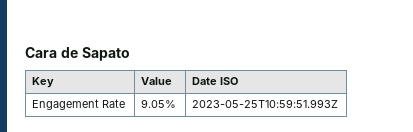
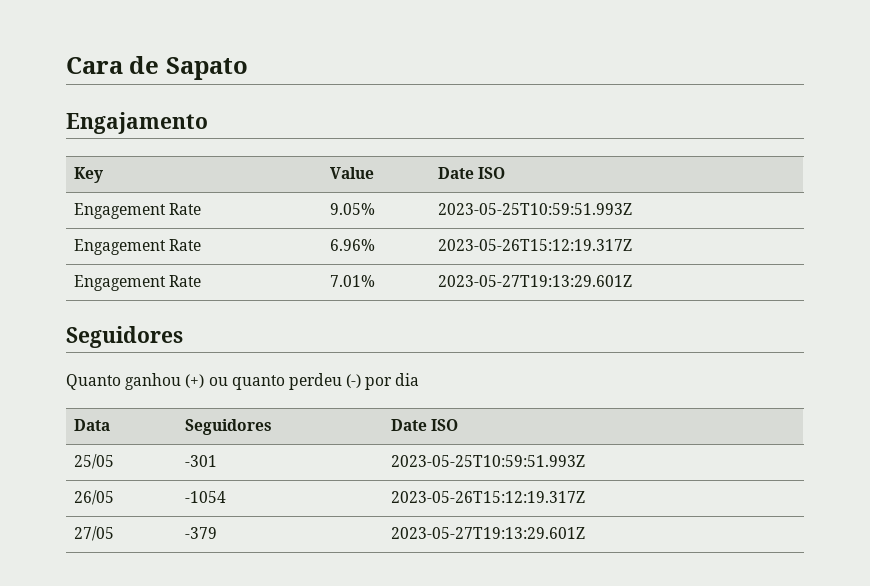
+ Engajamento
+ Engagement Rate | 6.96% | 2023-05-26T15:12:19.317Z
+ Engagement Rate | 7.01% | 2023-05-27T19:13:29.601Z
+ Seguidores
+ Quanto ganhou (+) ou quanto perdeu (-) por dia
+ Data | Seguidores | Date ISO
+ 25/05 | -301 | 2023-05-25T10:59:51.993Z
+ 26/05 | -1054 | 2023-05-26T15:12:19.317Z
+ 27/05 | -379 | 2023-05-27T19:13:29.601Z

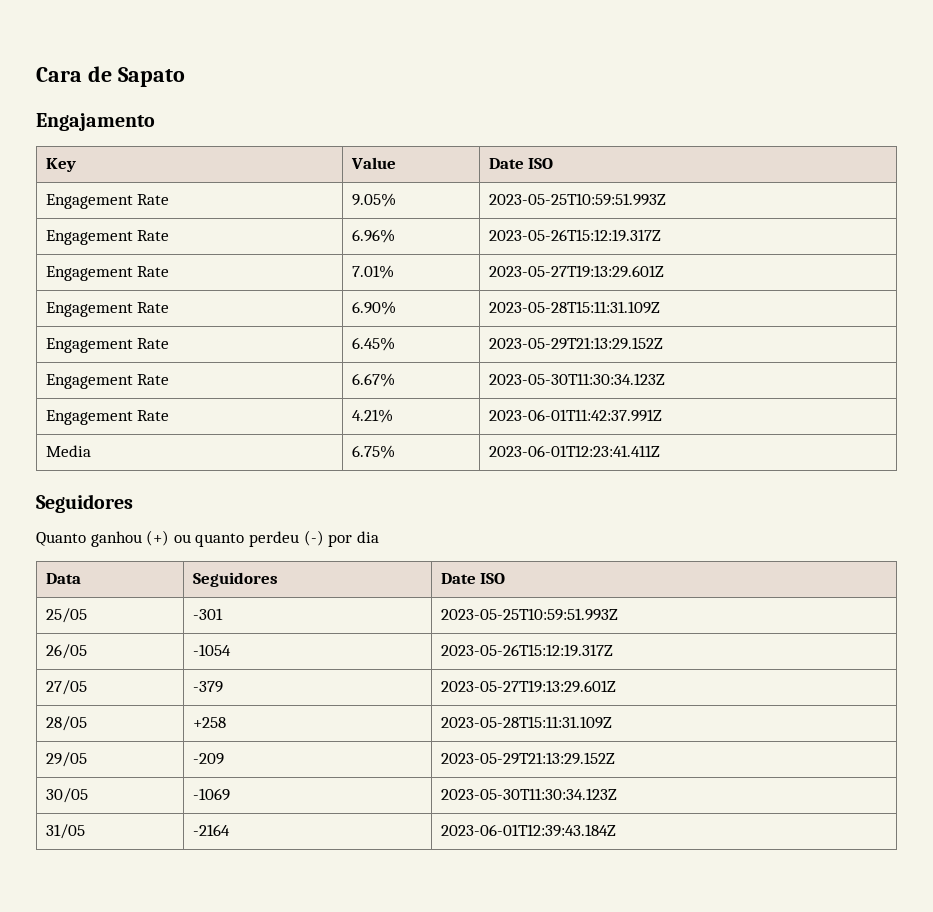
+ Engagement Rate | 6.90% | 2023-05-28T15:11:31.109Z
+ Engagement Rate | 6.45% | 2023-05-29T21:13:29.152Z
+ Engagement Rate | 6.67% | 2023-05-30T11:30:34.123Z
+ Engagement Rate | 4.21% | 2023-06-01T11:42:37.991Z
+ Media | 6.75% | 2023-06-01T12:23:41.411Z
+ 28/05 | +258 | 2023-05-28T15:11:31.109Z
+ 29/05 | -209 | 2023-05-29T21:13:29.152Z
+ 30/05 | -1069 | 2023-05-30T11:30:34.123Z
+ 31/05 | -2164 | 2023-06-01T12:39:43.184Z

